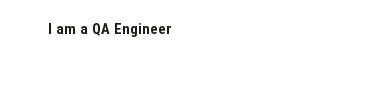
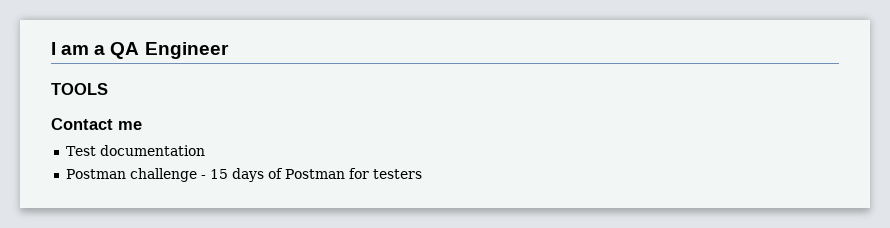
+ TOOLS
+ Contact me
+ Test documentation
+ Postman challenge - 15 days of Postman for testers

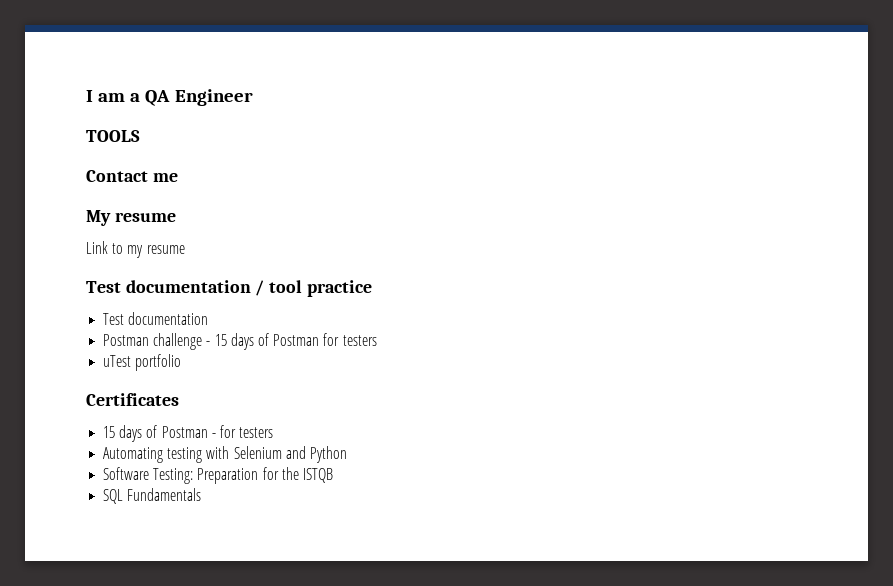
+ My resume
+ Link to my resume
+ Test documentation / tool practice
+ uTest portfolio
+ Certificates
+ 15 days of Postman - for testers
+ Automating testing with Selenium and Python
+ Software Testing: Preparation for the ISTQB
+ SQL Fundamentals

